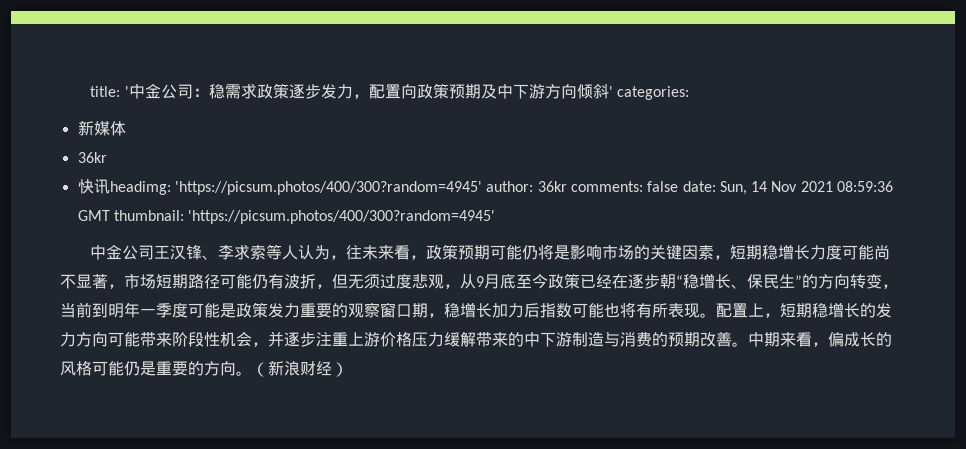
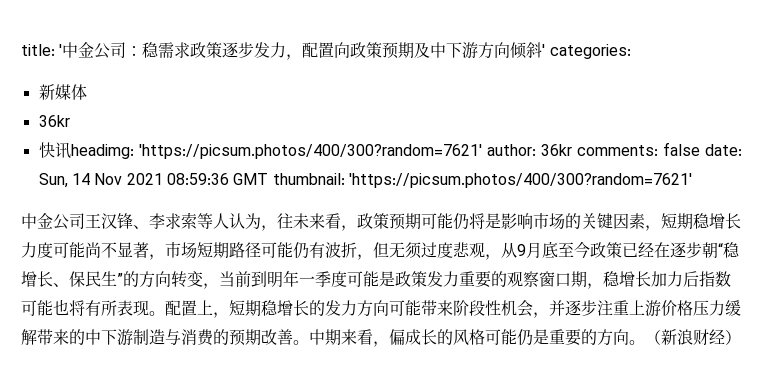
- 快讯headimg: 'https://picsum.photos/400/300?random=4945' author: 36kr comments: false date: Sun, 14 Nov 2021 08:59:36 GMT thumbnail: 'https://picsum.photos/400/300?random=4945'
+ 快讯headimg: 'https://picsum.photos/400/300?random=7621' author: 36kr comments: false date: Sun, 14 Nov 2021 08:59:36 GMT thumbnail: 'https://picsum.photos/400/300?random=7621'

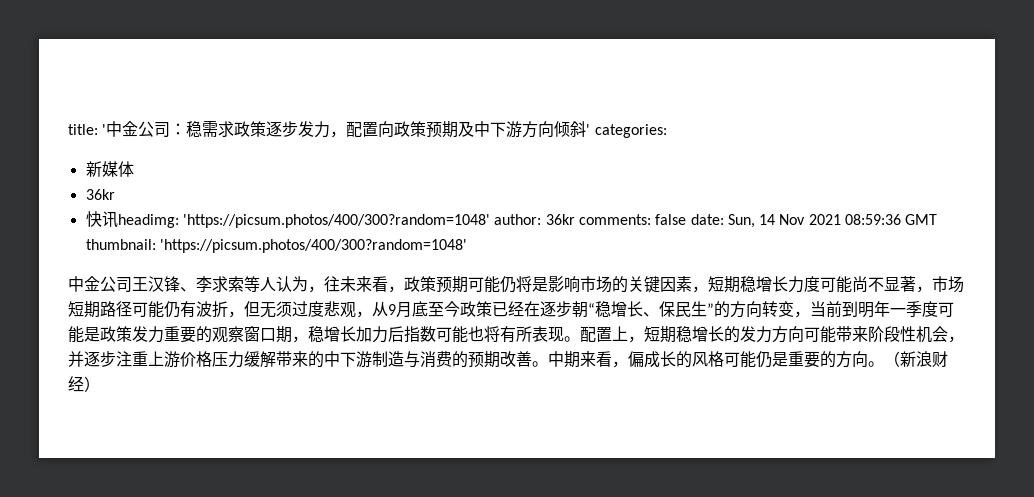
- 快讯headimg: 'https://picsum.photos/400/300?random=7621' author: 36kr comments: false date: Sun, 14 Nov 2021 08:59:36 GMT thumbnail: 'https://picsum.photos/400/300?random=7621'
+ 快讯headimg: 'https://picsum.photos/400/300?random=1048' author: 36kr comments: false date: Sun, 14 Nov 2021 08:59:36 GMT thumbnail: 'https://picsum.photos/400/300?random=1048'

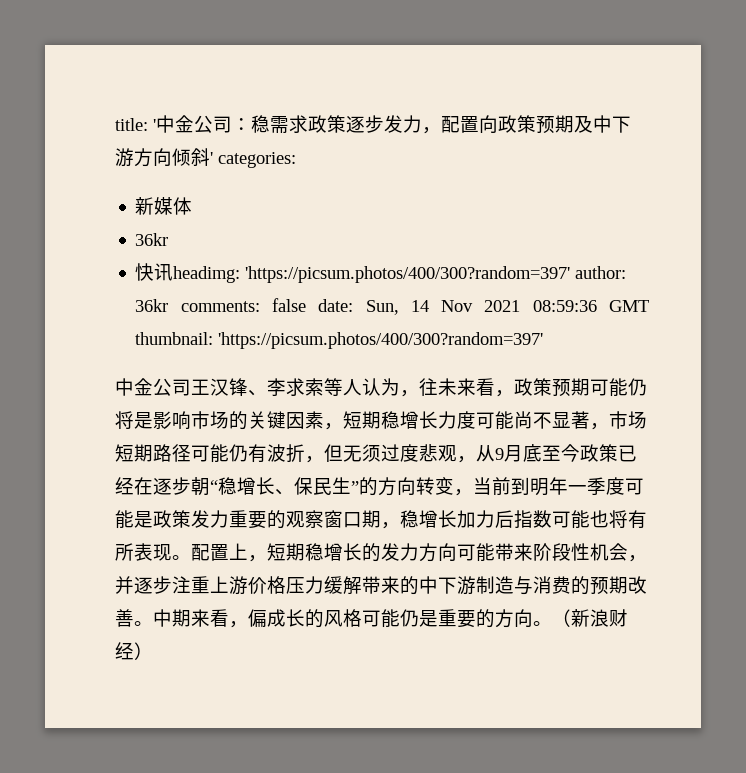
- 快讯headimg: 'https://picsum.photos/400/300?random=1048' author: 36kr comments: false date: Sun, 14 Nov 2021 08:59:36 GMT thumbnail: 'https://picsum.photos/400/300?random=1048'
+ 快讯headimg: 'https://picsum.photos/400/300?random=397' author: 36kr comments: false date: Sun, 14 Nov 2021 08:59:36 GMT thumbnail: 'https://picsum.photos/400/300?random=397'

